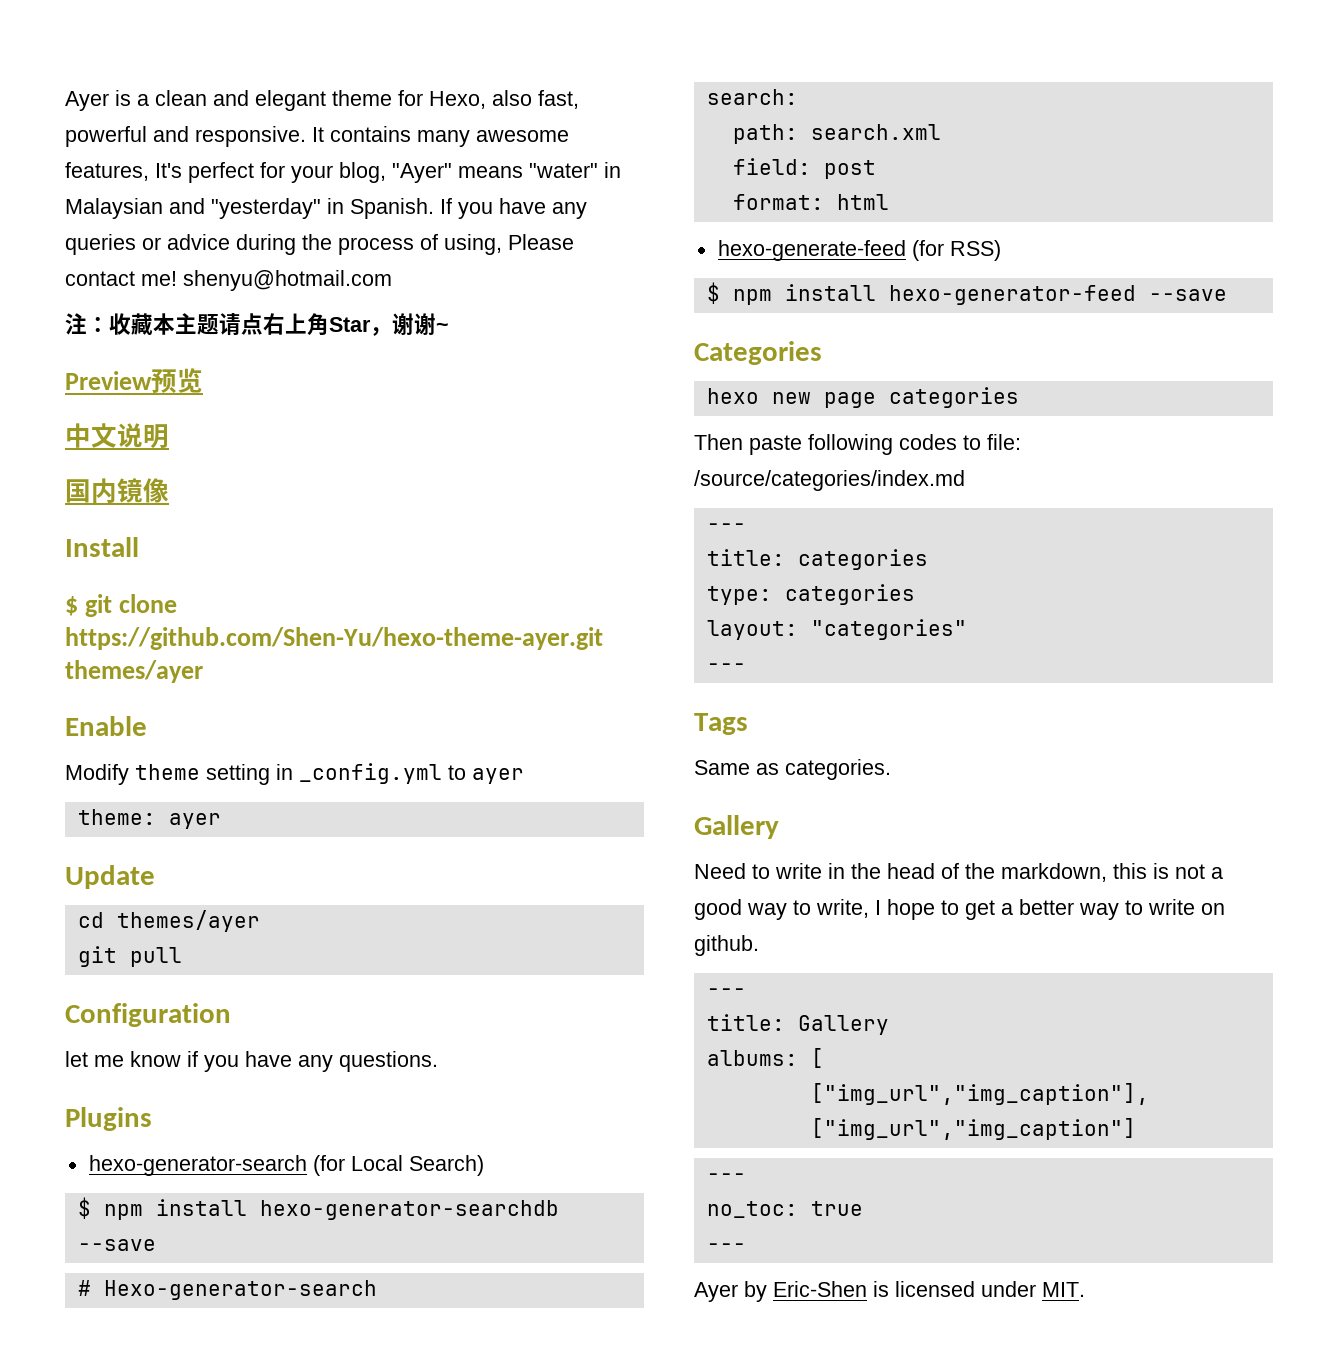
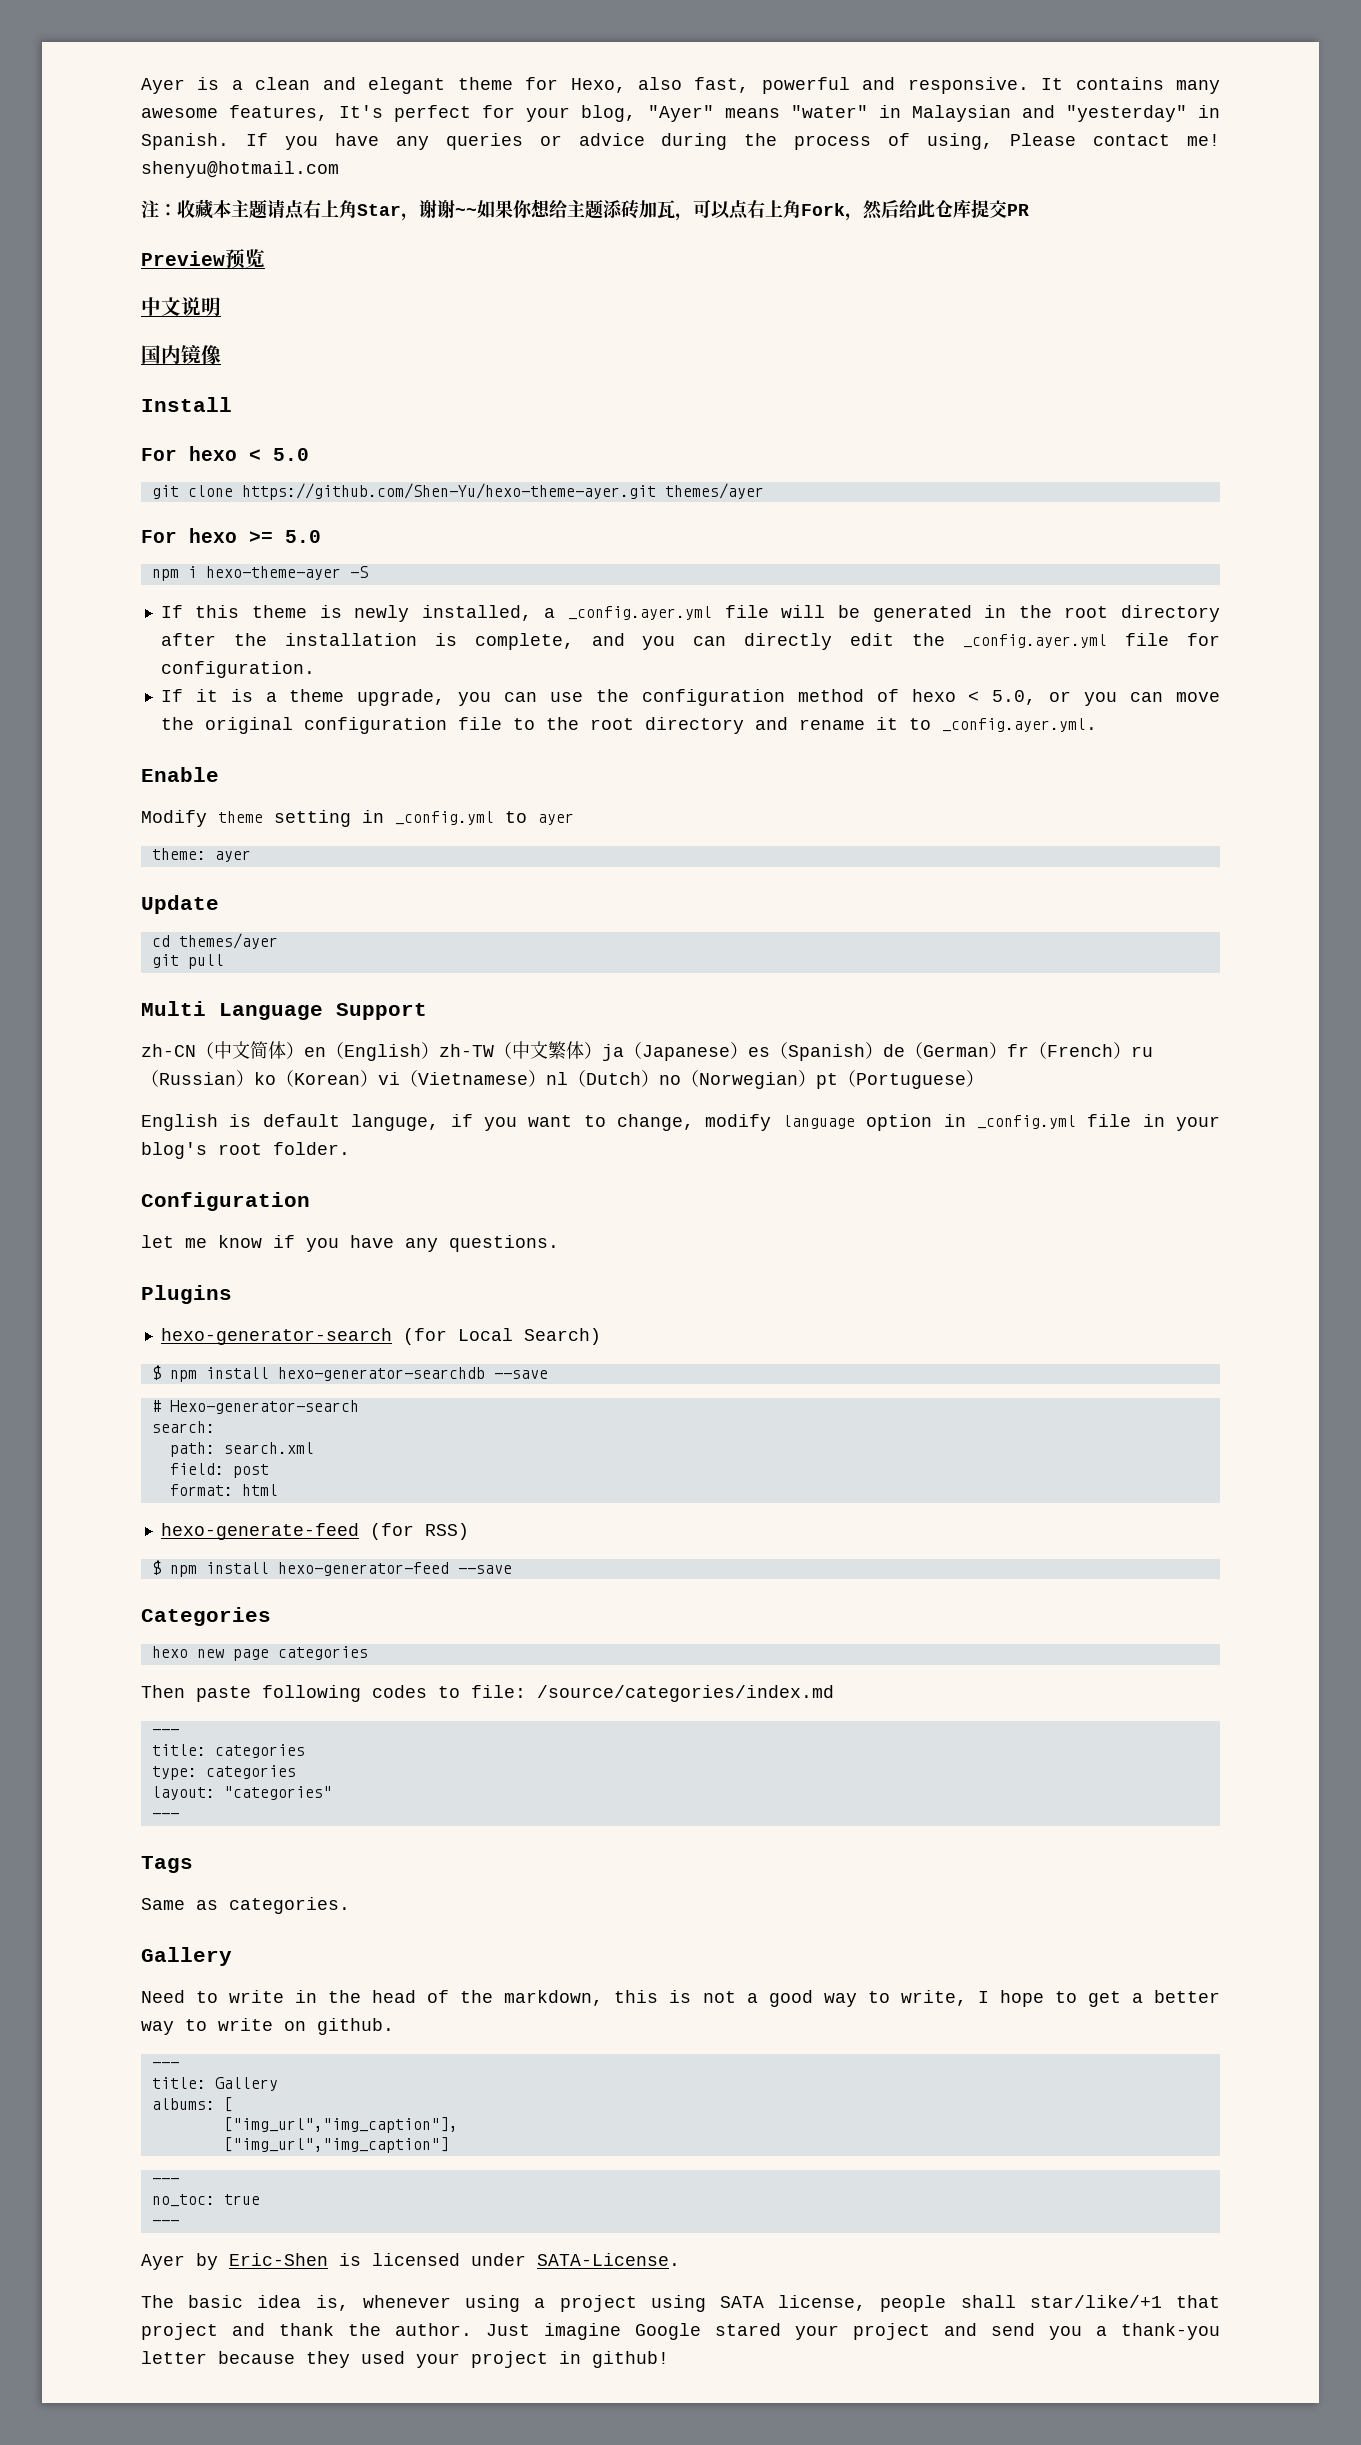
- 注：收藏本主题请点右上角Star，谢谢~
+ 注：收藏本主题请点右上角Star，谢谢~~如果你想给主题添砖加瓦，可以点右上角Fork，然后给此仓库提交PR
- $ git clone https://github.com/Shen-Yu/hexo-theme-ayer.git themes/ayer
+ For hexo < 5.0
+ git clone https://github.com/Shen-Yu/hexo-theme-ayer.git themes/ayer
+ For hexo >= 5.0
+ npm i hexo-theme-ayer -S
+ If this theme is newly installed, a _config.ayer.yml file will be generated in the root directory after the installation is complete, and you can directly edit the _config.ayer.yml file for configuration.
+ If it is a theme upgrade, you can use the configuration method of hexo < 5.0, or you can move the original configuration file to the root directory and rename it to _config.ayer.yml.
+ Multi Language Support
+ zh-CN（中文简体）en（English）zh-TW（中文繁体）ja（Japanese）es（Spanish）de（German）fr（French）ru（Russian）ko（Korean）vi（Vietnamese）nl（Dutch）no（Norwegian）pt（Portuguese）
+ English is default languge, if you want to change, modify language option in _config.yml file in your blog's root folder.
- Ayer by Eric-Shen is licensed under MIT.
+ Ayer by Eric-Shen is licensed under SATA-License.
+ The basic idea is, whenever using a project using SATA license, people shall star/like/+1 that project and thank the author. Just imagine Google stared your project and send you a thank-you letter because they used your project in github!

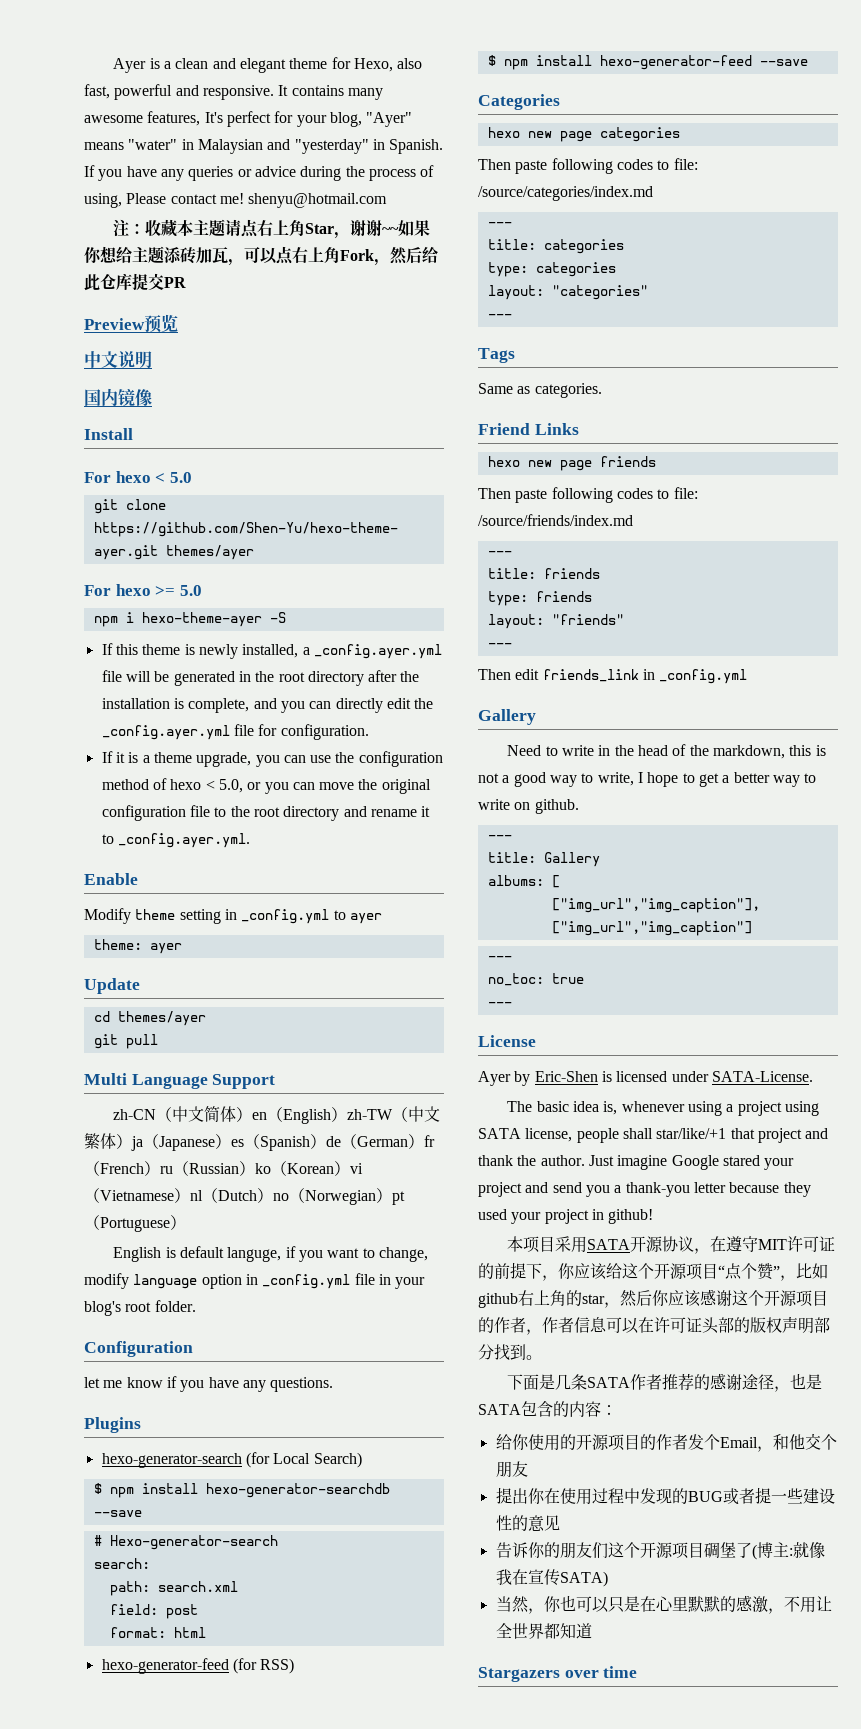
- hexo-generate-feed (for RSS)
+ hexo-generator-feed (for RSS)
+ Friend Links
+ hexo new page friends
+ Then paste following codes to file: /source/friends/index.md
+ ---
+ title: friends
+ type: friends
+ layout: "friends"
+ ---
+ Then edit friends_link in _config.yml
+ License
+ 本项目采用SATA开源协议，在遵守MIT许可证的前提下，你应该给这个开源项目“点个赞”，比如github右上角的star，然后你应该感谢这个开源项目的作者，作者信息可以在许可证头部的版权声明部分找到。
+ 下面是几条SATA作者推荐的感谢途径，也是SATA包含的内容：
+ 给你使用的开源项目的作者发个Email，和他交个朋友
+ 提出你在使用过程中发现的BUG或者提一些建设性的意见
+ 告诉你的朋友们这个开源项目碉堡了(博主:就像我在宣传SATA)
+ 当然，你也可以只是在心里默默的感激，不用让全世界都知道
+ Stargazers over time

